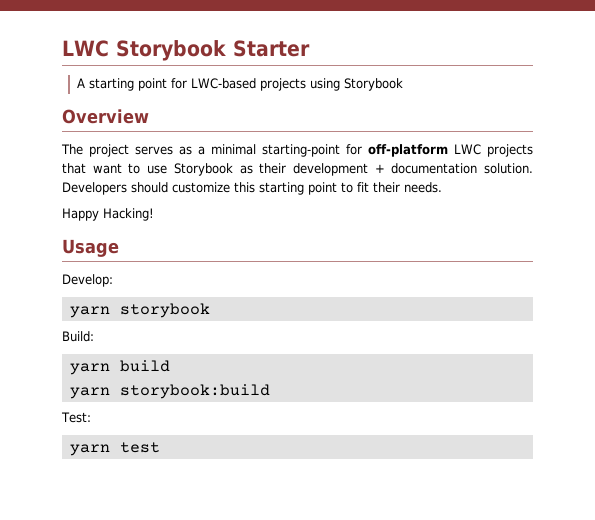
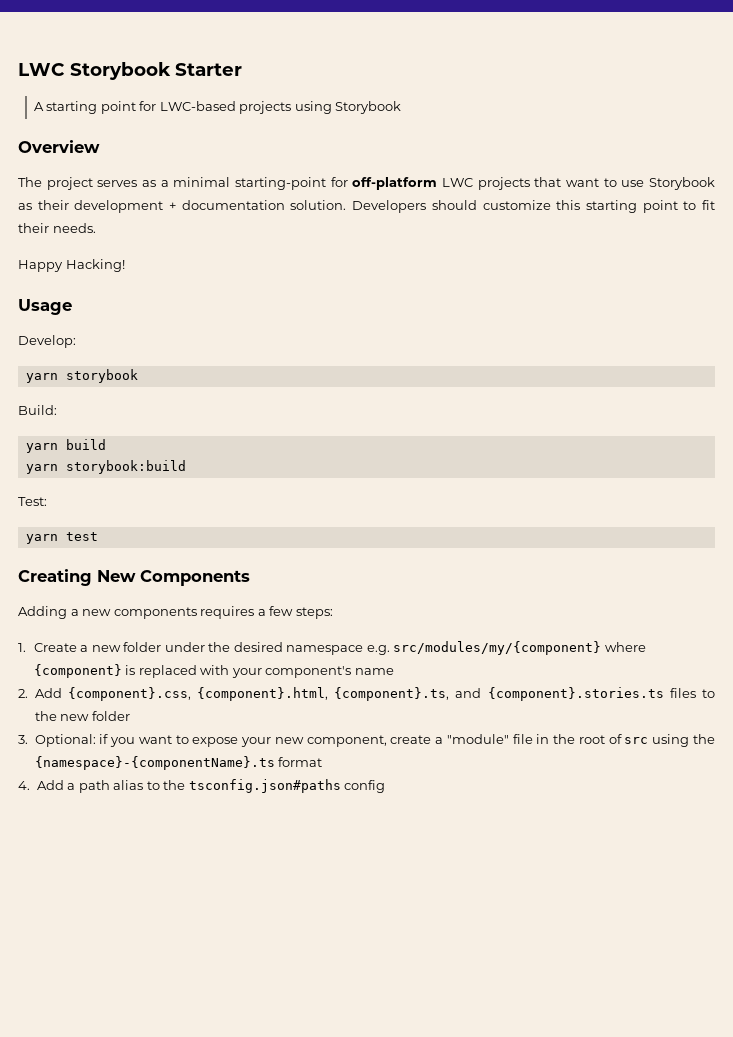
+ Creating New Components
+ Adding a new components requires a few steps:
+ 1. Create a new folder under the desired namespace e.g. src/modules/my/{component} where {component} is replaced with your component's name
+ 2. Add {component}.css, {component}.html, {component}.ts, and {component}.stories.ts files to the new folder
+ 3. Optional: if you want to expose your new component, create a "module" file in the root of src using the {namespace}-{componentName}.ts format
+ 4. Add a path alias to the tsconfig.json#paths config

